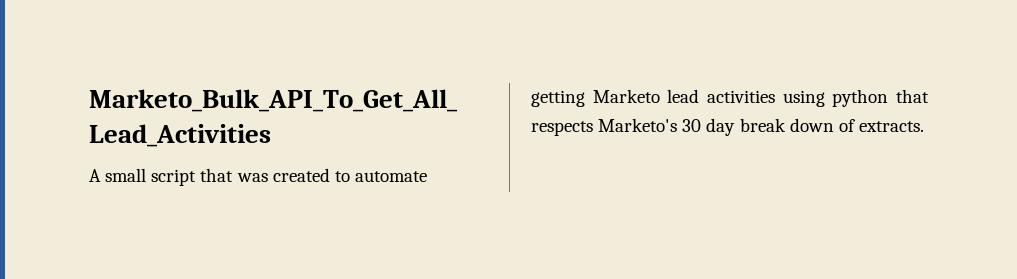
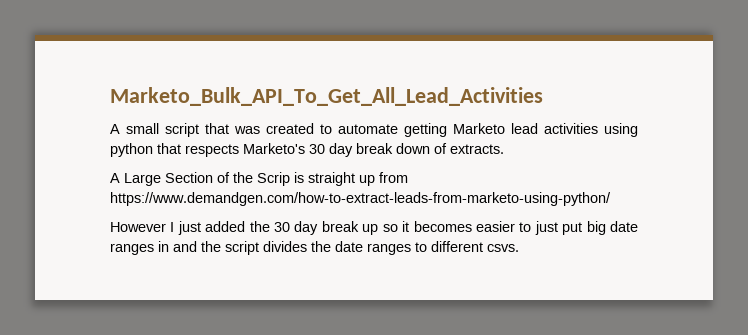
+ A Large Section of the Scrip is straight up from https://www.demandgen.com/how-to-extract-leads-from-marketo-using-python/
+ However I just added the 30 day break up so it becomes easier to just put big date ranges in and the script divides the date ranges to different csvs.

